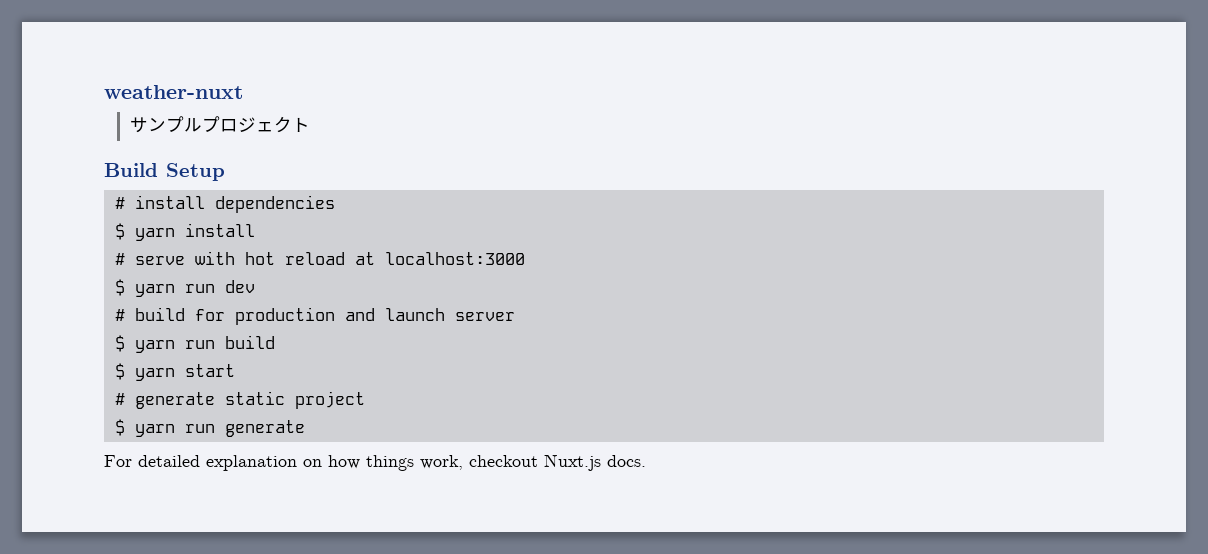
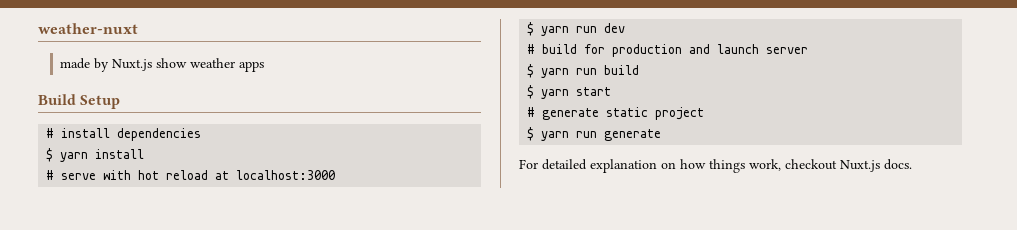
- サンプルプロジェクト
+ made by Nuxt.js show weather apps

